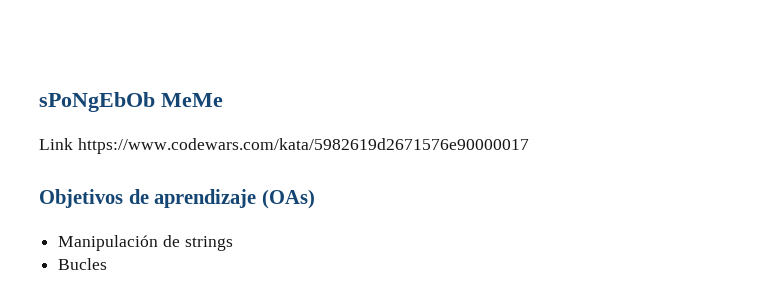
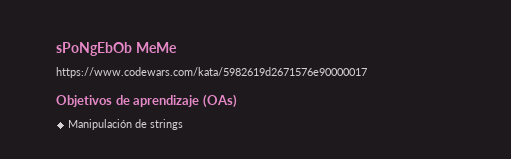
- Link https://www.codewars.com/kata/5982619d2671576e90000017
+ https://www.codewars.com/kata/5982619d2671576e90000017
- Bucles

